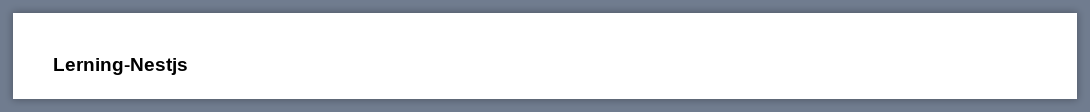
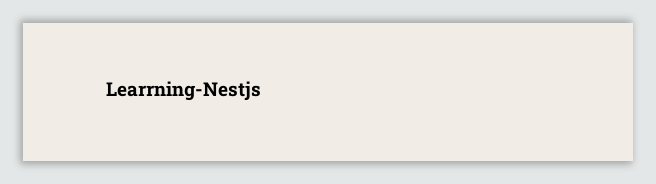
- Lerning-Nestjs
+ Learrning-Nestjs

